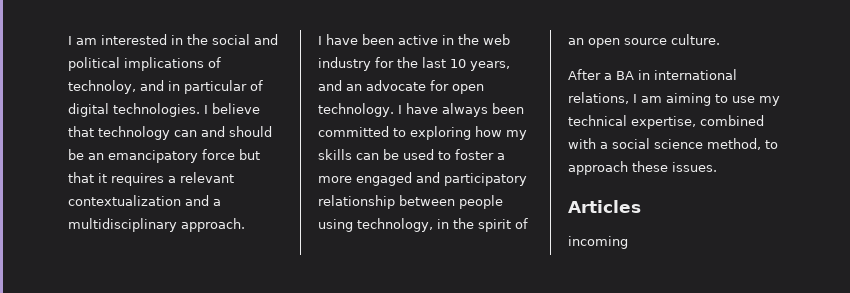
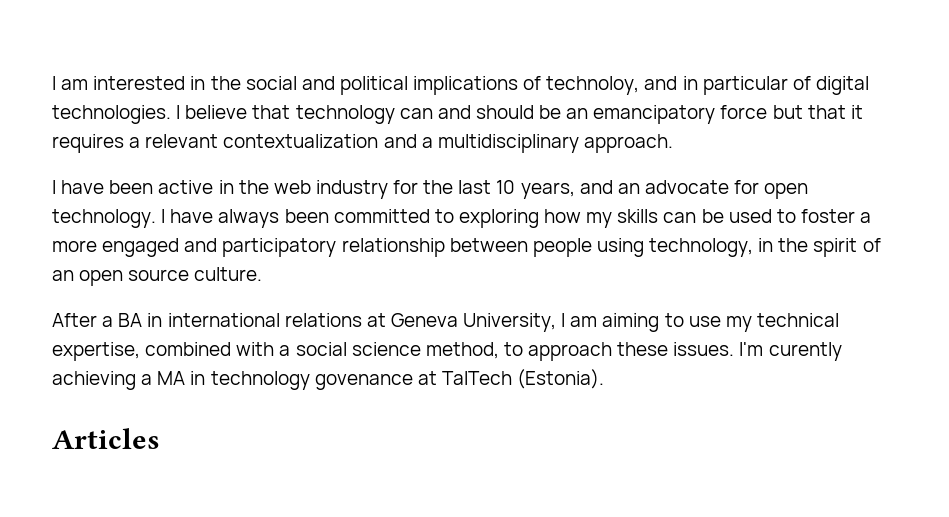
- After a BA in international relations, I am aiming to use my technical expertise, combined with a social science method, to approach these issues.
+ After a BA in international relations at Geneva University, I am aiming to use my technical expertise, combined with a social science method, to approach these issues. I'm curently achieving a MA in technology govenance at TalTech (Estonia).
- incoming

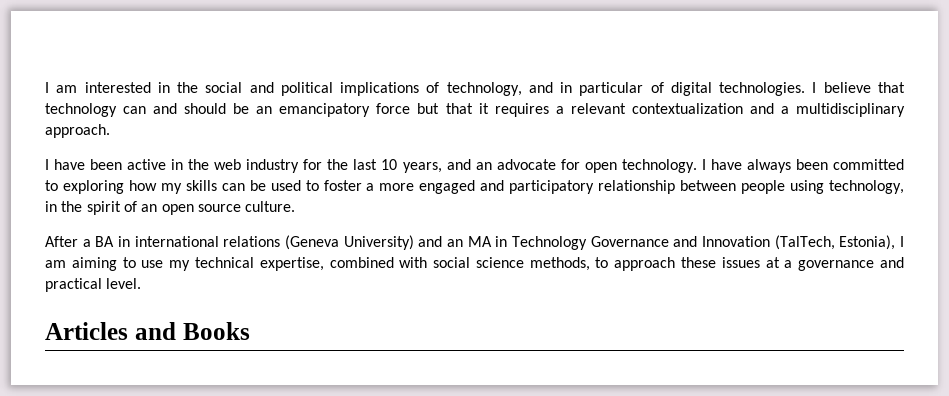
- I am interested in the social and political implications of technoloy, and in particular of digital technologies.
+ I am interested in the social and political implications of technology, and in particular of digital technologies.
- After a BA in international relations at Geneva University, I am aiming to use my technical expertise, combined with a social science method, to approach these issues. I'm curently achieving a MA in technology govenance at TalTech (Estonia).
+ After a BA in international relations (Geneva University) and an MA in Technology Governance and Innovation (TalTech, Estonia), I am aiming to use my technical expertise, combined with social science methods, to approach these issues at a governance and practical level.
- Articles
+ Articles and Books

